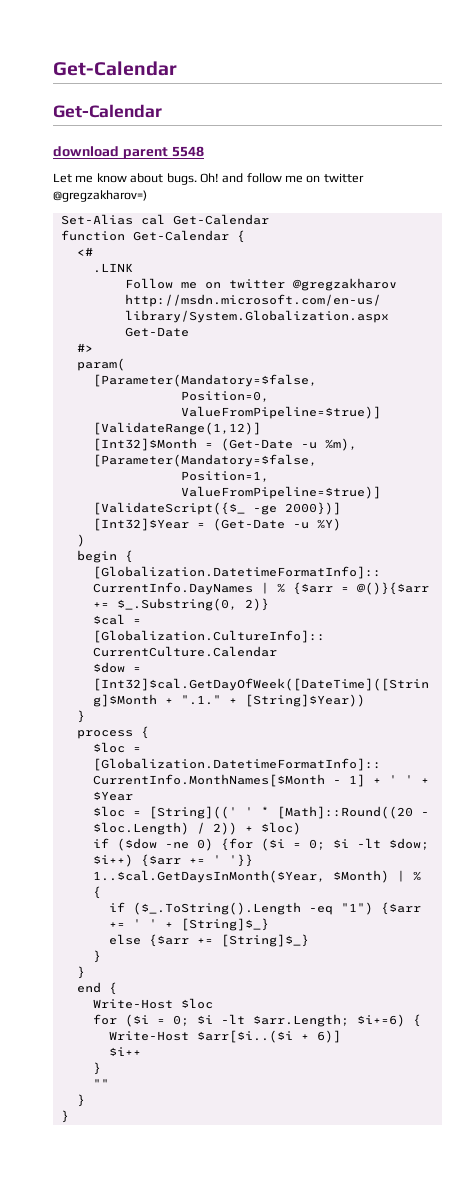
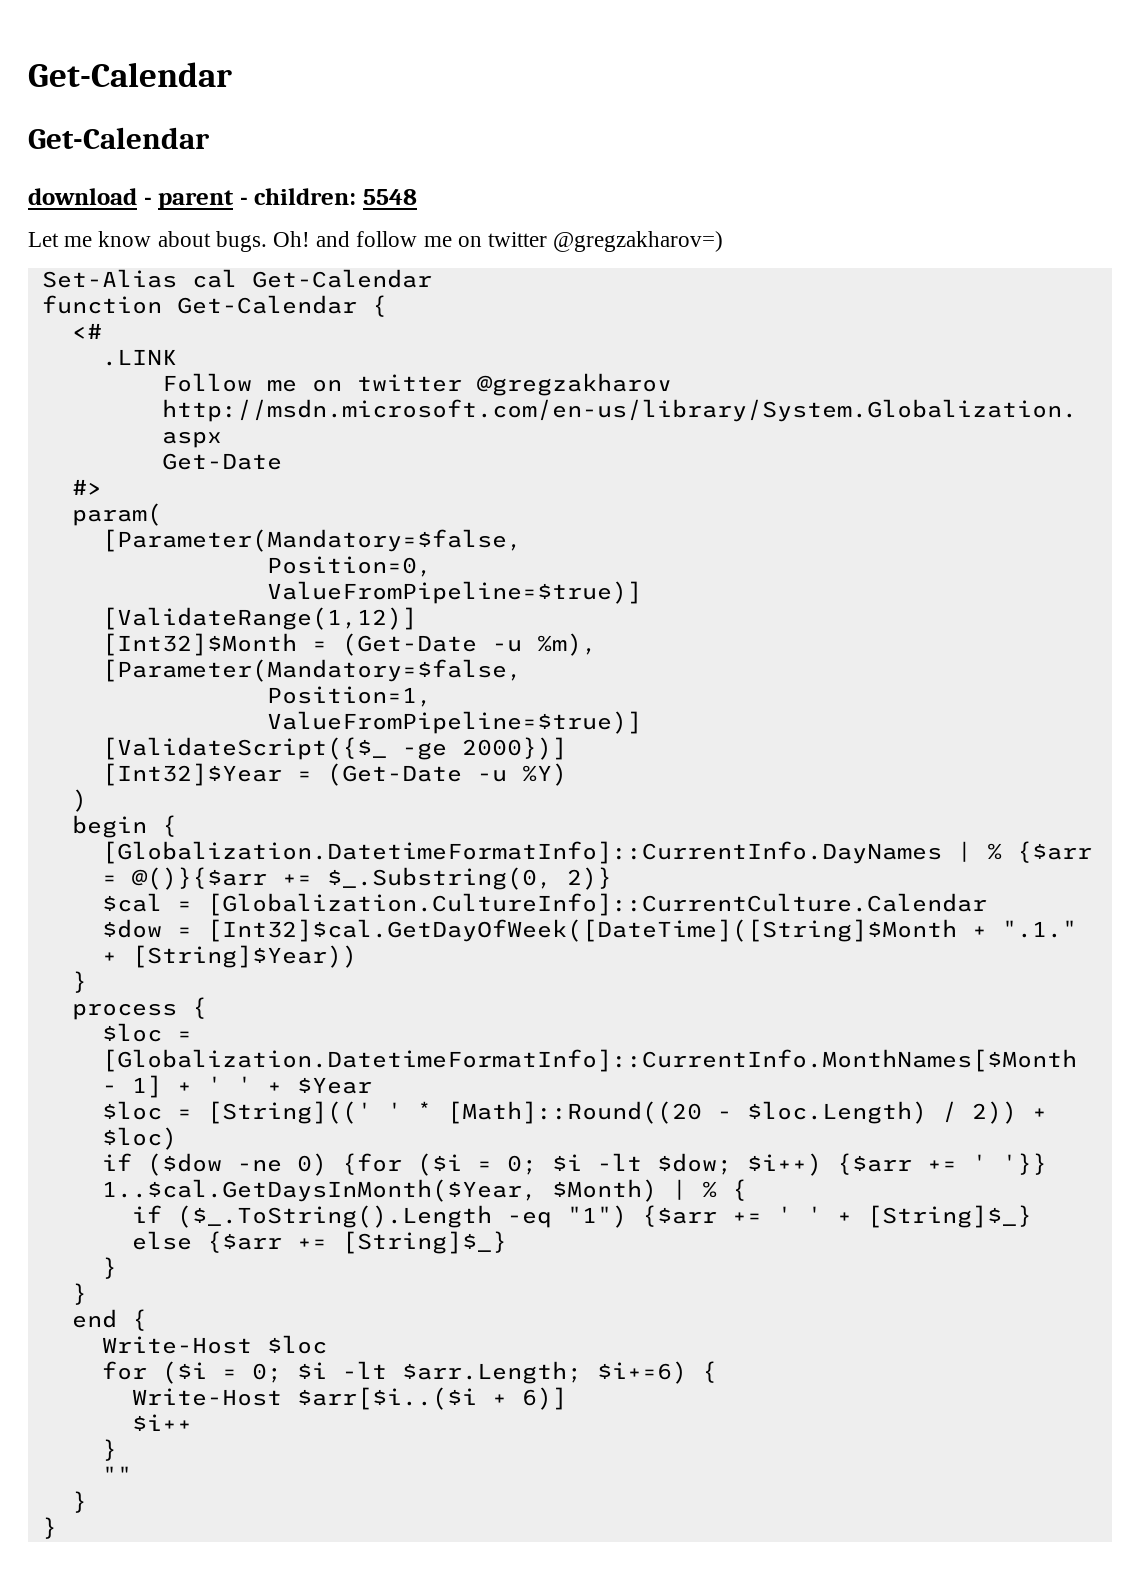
- download parent 5548
+ download - parent - children: 5548

